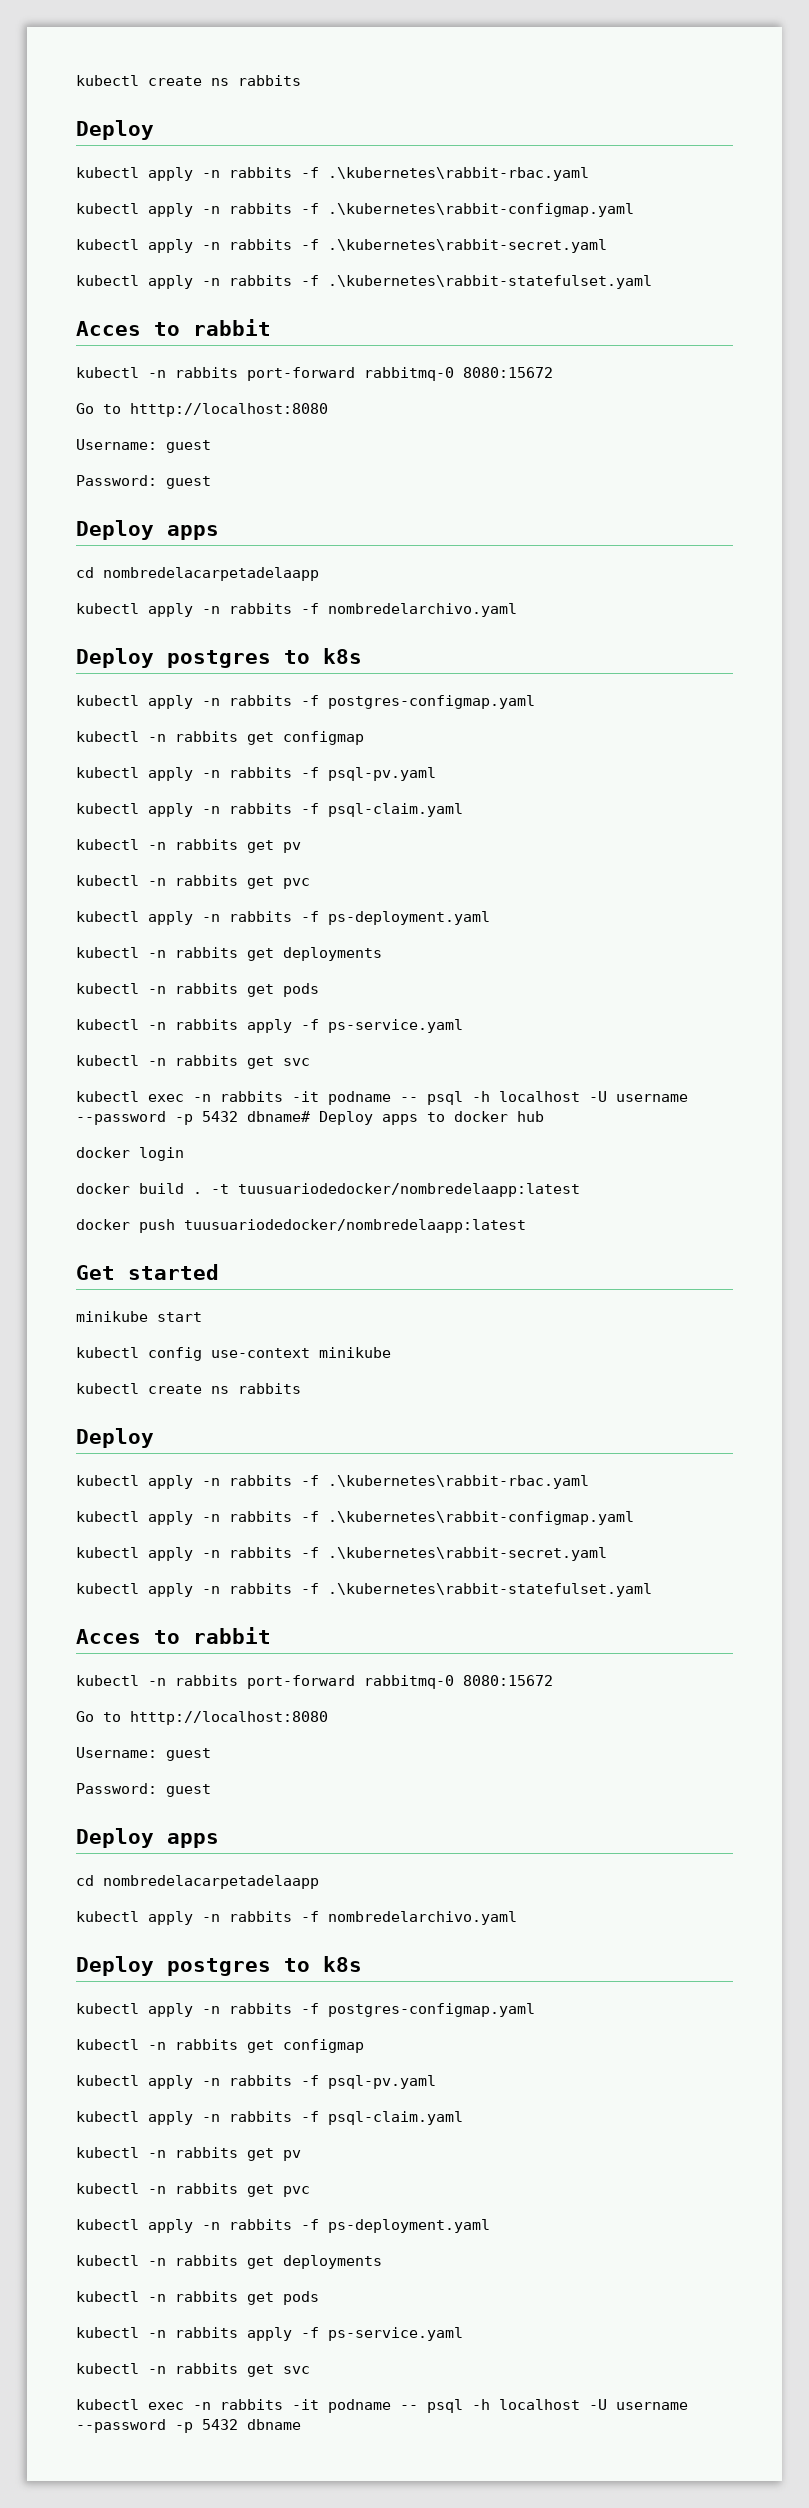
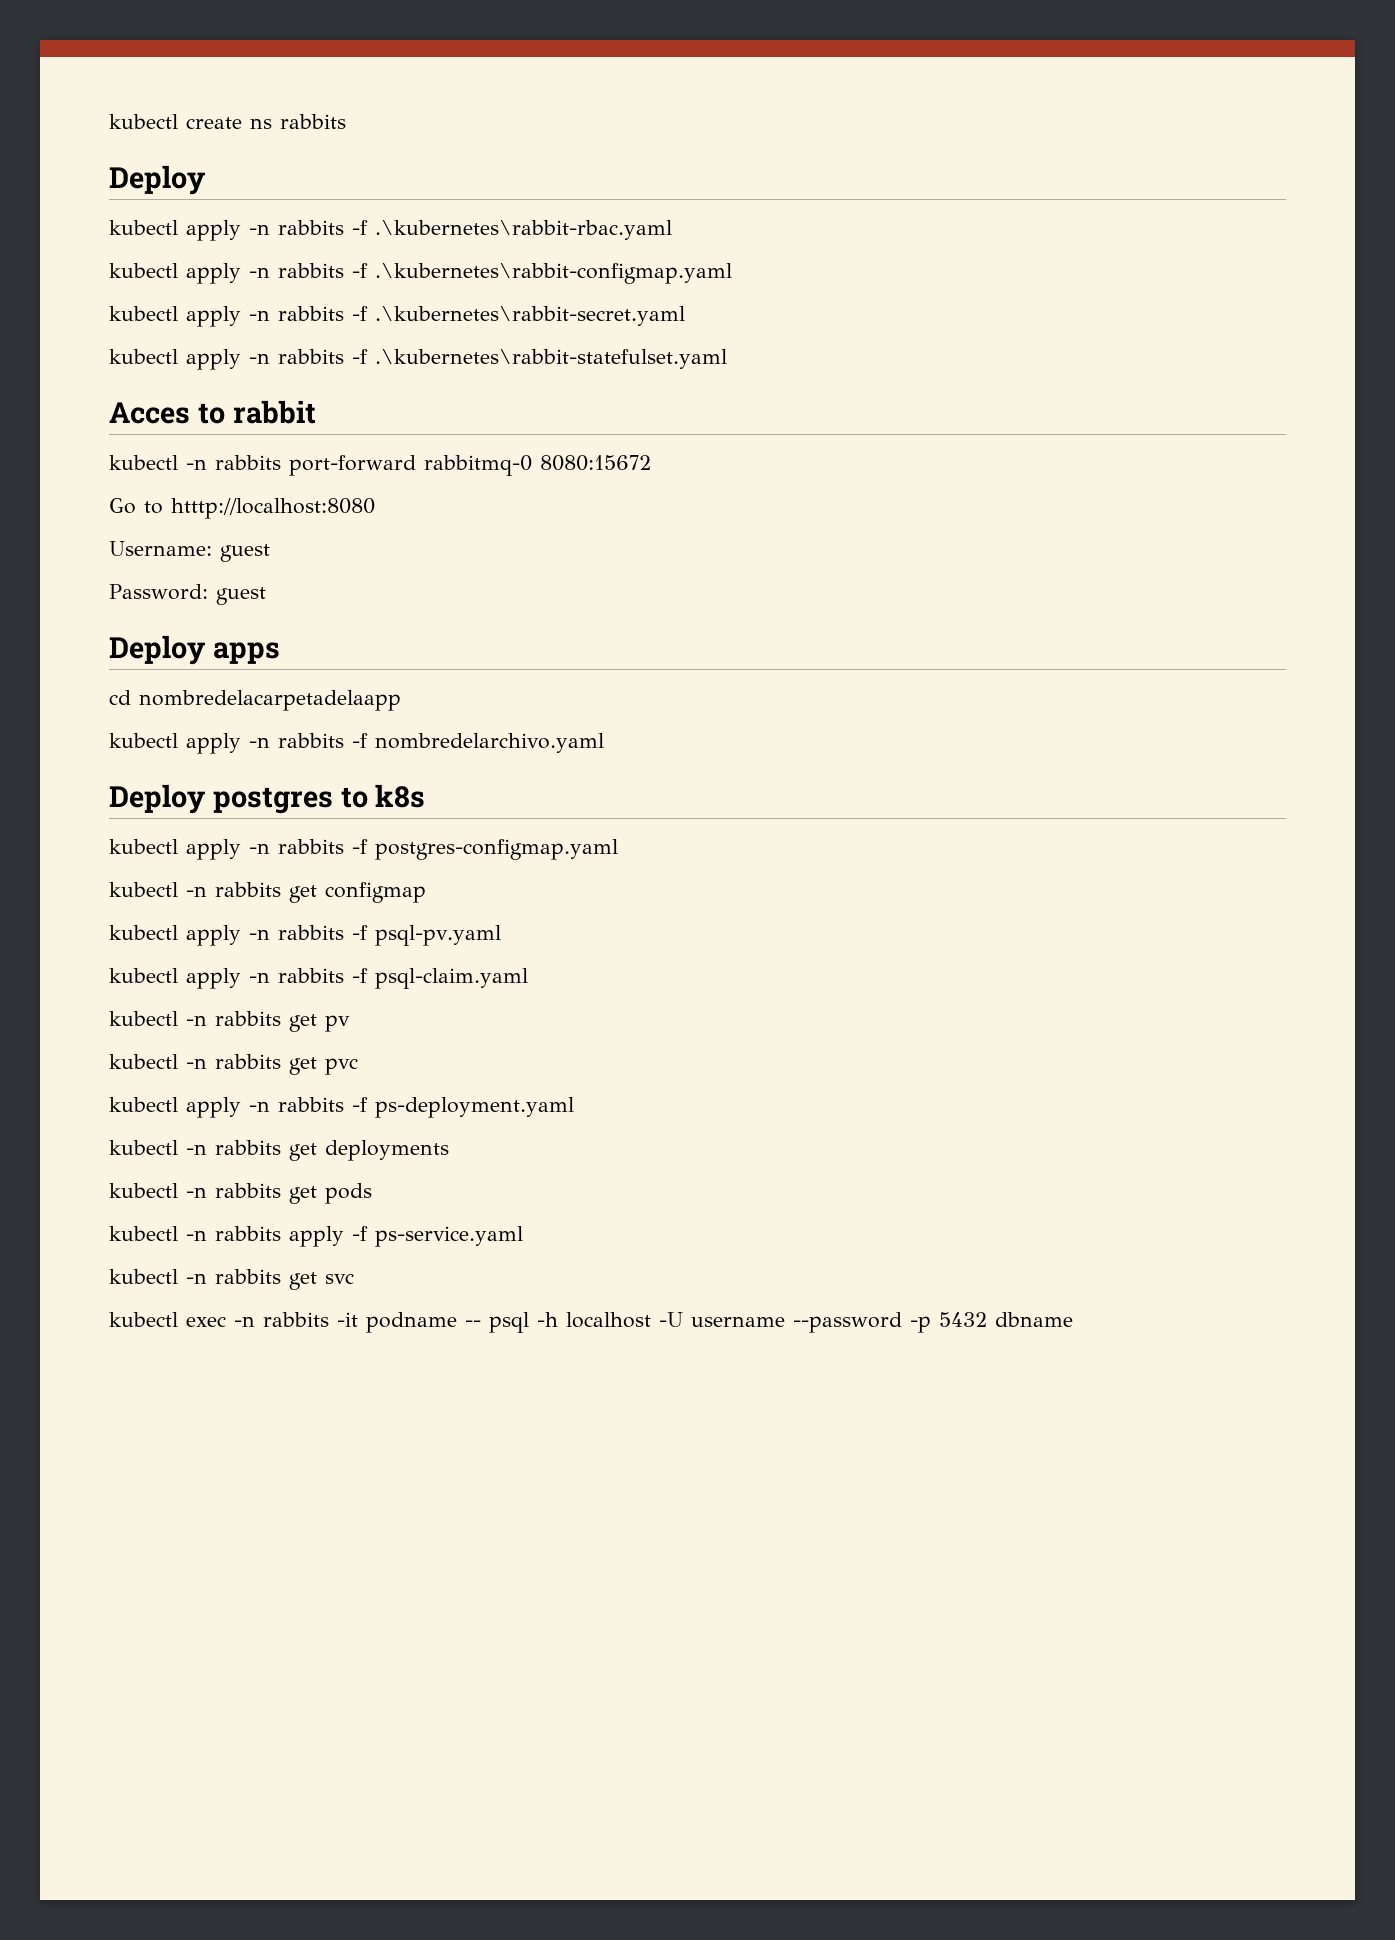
- kubectl exec -n rabbits -it podname -- psql -h localhost -U username --password -p 5432 dbname# Deploy apps to docker hub
- docker login
- docker build . -t tuusuariodedocker/nombredelaapp:latest
- docker push tuusuariodedocker/nombredelaapp:latest
- Get started
- minikube start
- kubectl config use-context minikube
- kubectl create ns rabbits
- Deploy
- kubectl apply -n rabbits -f .\kubernetes\rabbit-rbac.yaml
- kubectl apply -n rabbits -f .\kubernetes\rabbit-configmap.yaml
- kubectl apply -n rabbits -f .\kubernetes\rabbit-secret.yaml
- kubectl apply -n rabbits -f .\kubernetes\rabbit-statefulset.yaml
- Acces to rabbit
- kubectl -n rabbits port-forward rabbitmq-0 8080:15672
- Go to htttp://localhost:8080
- Username: guest
- Password: guest
- Deploy apps
- cd nombredelacarpetadelaapp
- kubectl apply -n rabbits -f nombredelarchivo.yaml
- Deploy postgres to k8s
- kubectl apply -n rabbits -f postgres-configmap.yaml
- kubectl -n rabbits get configmap
- kubectl apply -n rabbits -f psql-pv.yaml
- kubectl apply -n rabbits -f psql-claim.yaml
- kubectl -n rabbits get pv
- kubectl -n rabbits get pvc
- kubectl apply -n rabbits -f ps-deployment.yaml
- kubectl -n rabbits get deployments
- kubectl -n rabbits get pods
- kubectl -n rabbits apply -f ps-service.yaml
- kubectl -n rabbits get svc

